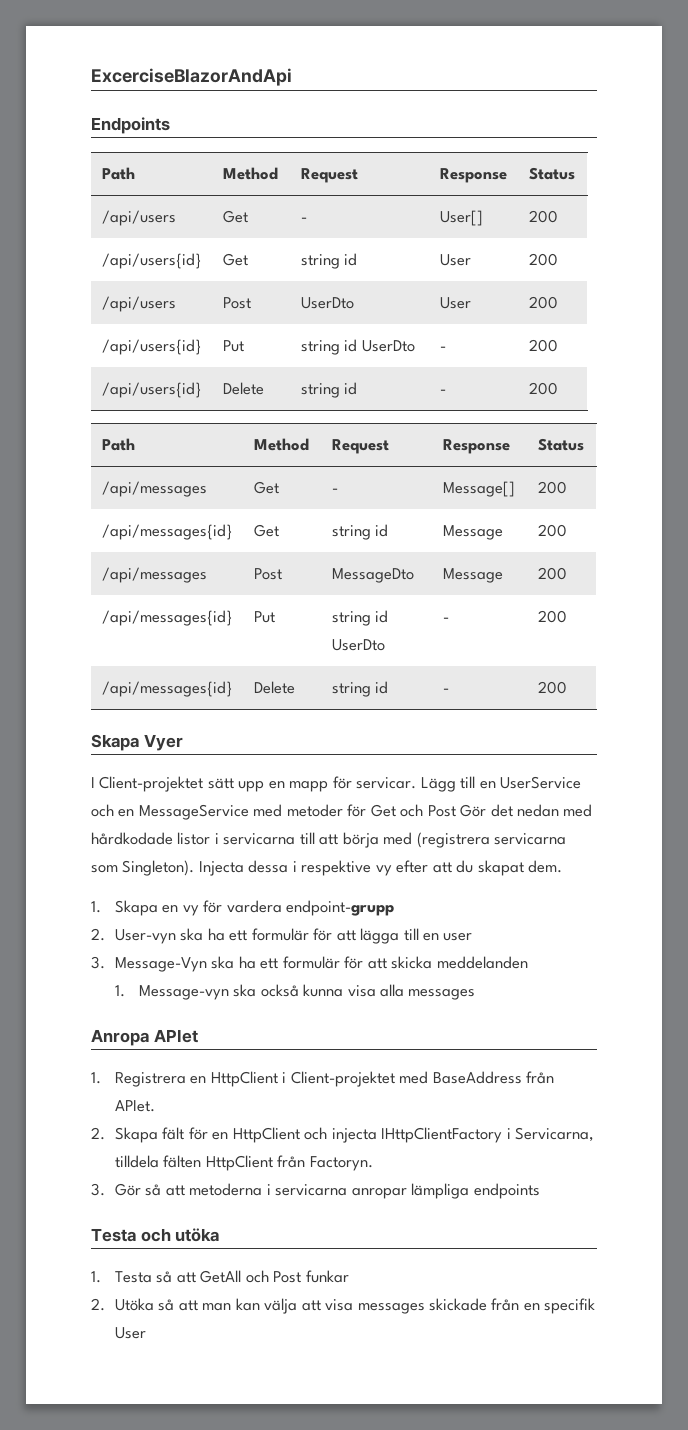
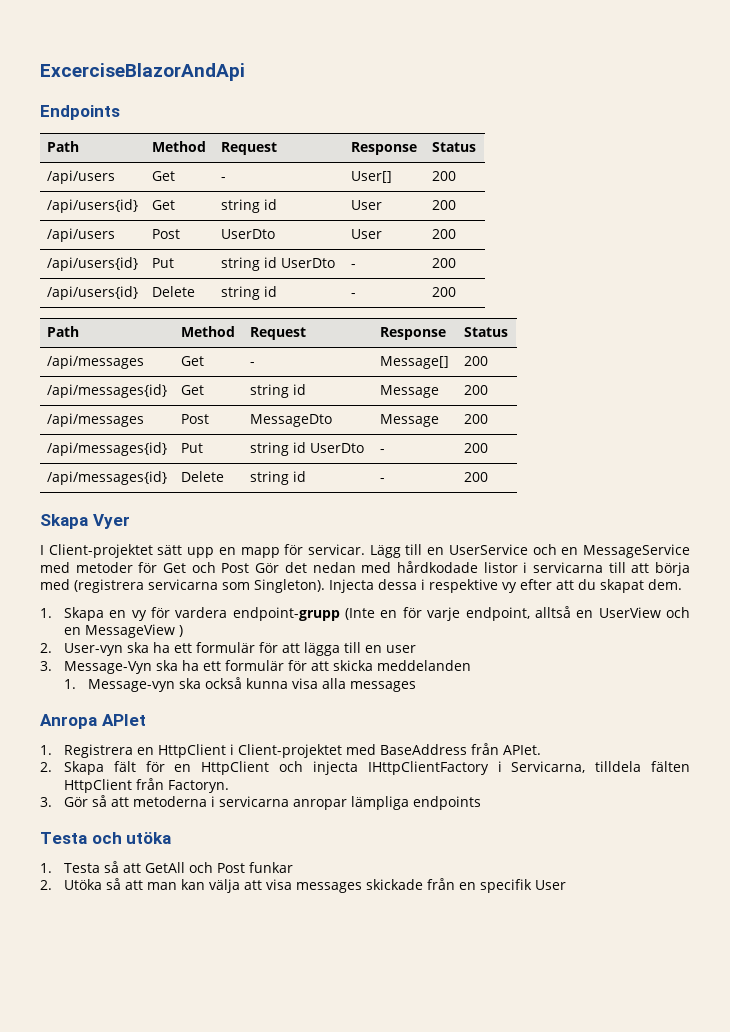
- 1. Skapa en vy för vardera endpoint-grupp
+ 1. Skapa en vy för vardera endpoint-grupp (Inte en för varje endpoint, alltså en UserView och en MessageView )

